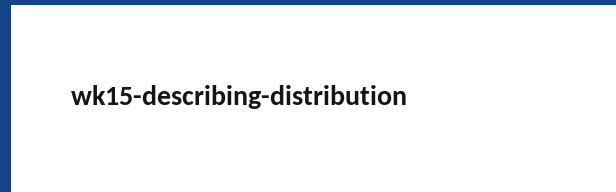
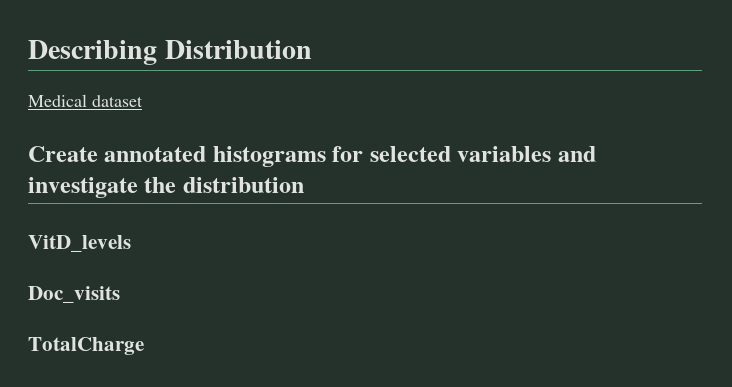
- wk15-describing-distribution
+ Describing Distribution
+ Medical dataset
+ Create annotated histograms for selected variables and investigate the distribution
+ VitD_levels
+ Doc_visits
+ TotalCharge

